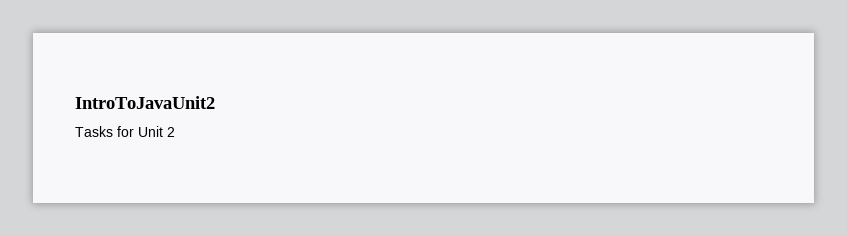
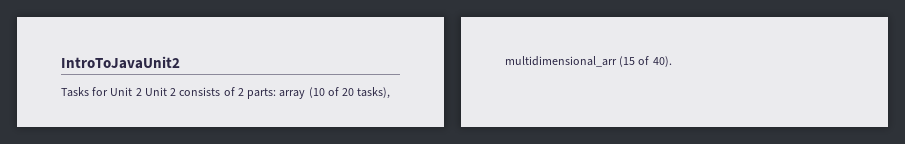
- Tasks for Unit 2
+ Tasks for Unit 2 Unit 2 consists of 2 parts: array (10 of 20 tasks), multidimensional_arr (15 of 40).

